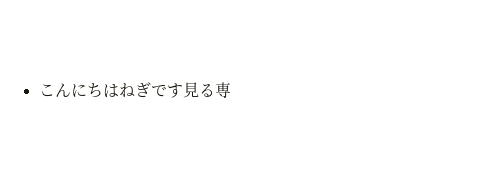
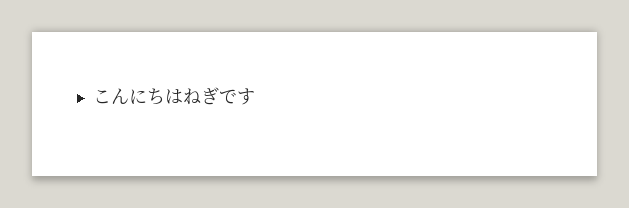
- こんにちはねぎです見る専
+ こんにちはねぎです

